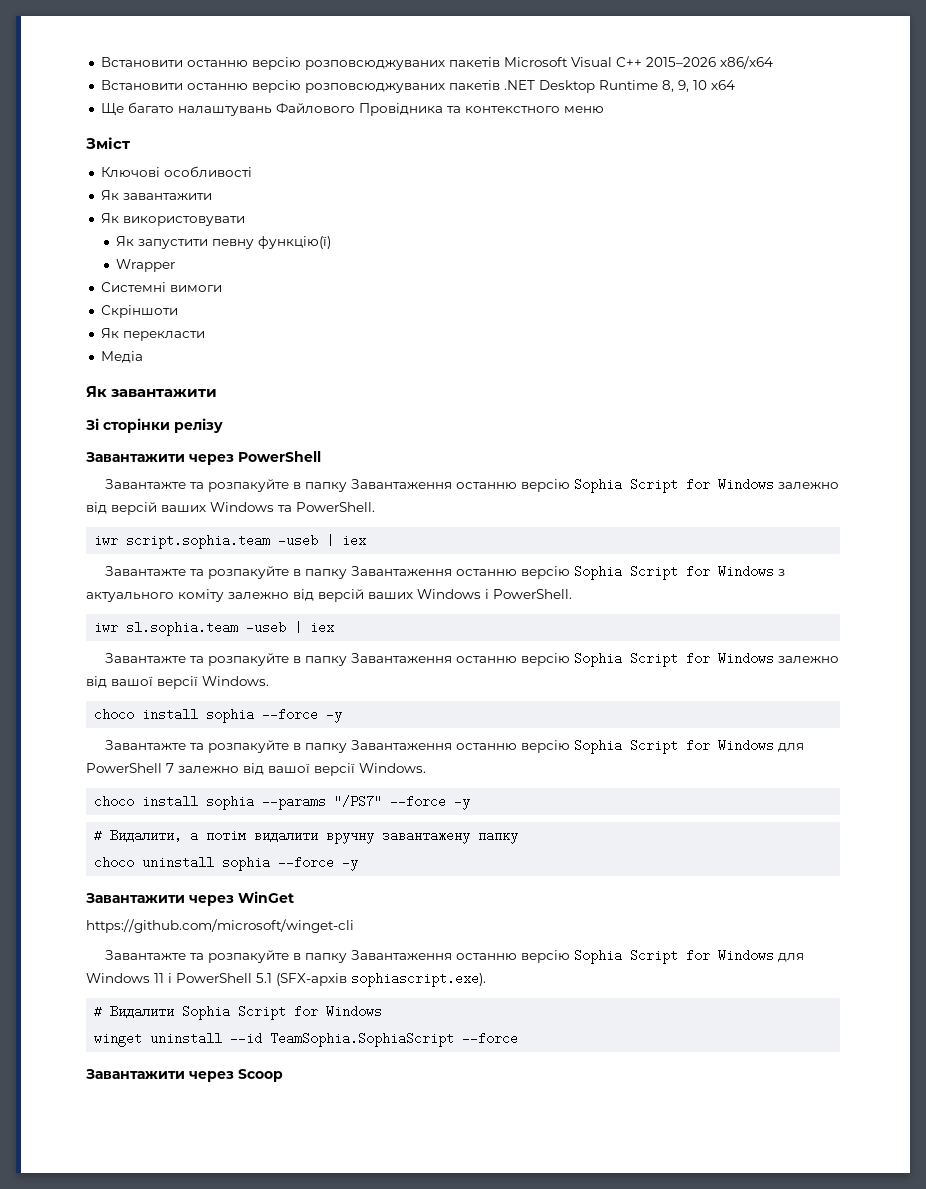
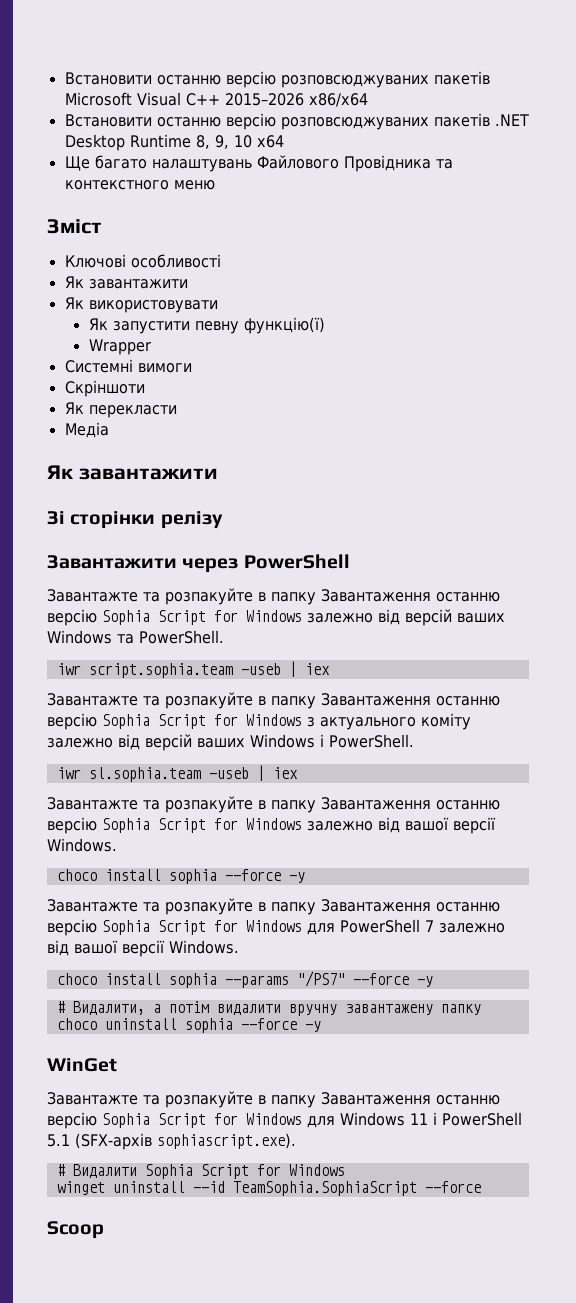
- Завантажити через WinGet
+ WinGet
- https://github.com/microsoft/winget-cli
- Завантажити через Scoop
+ Scoop

